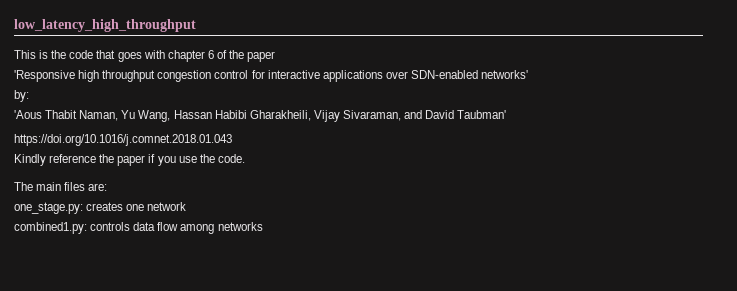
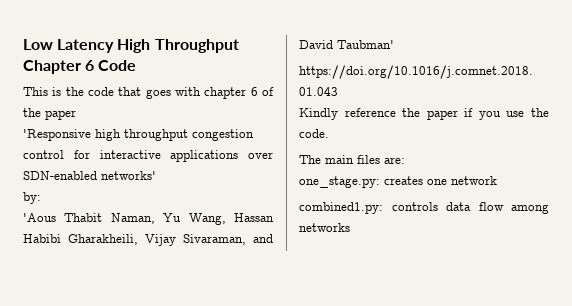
- low_latency_high_throughput
+ Low Latency High Throughput Chapter 6 Code

